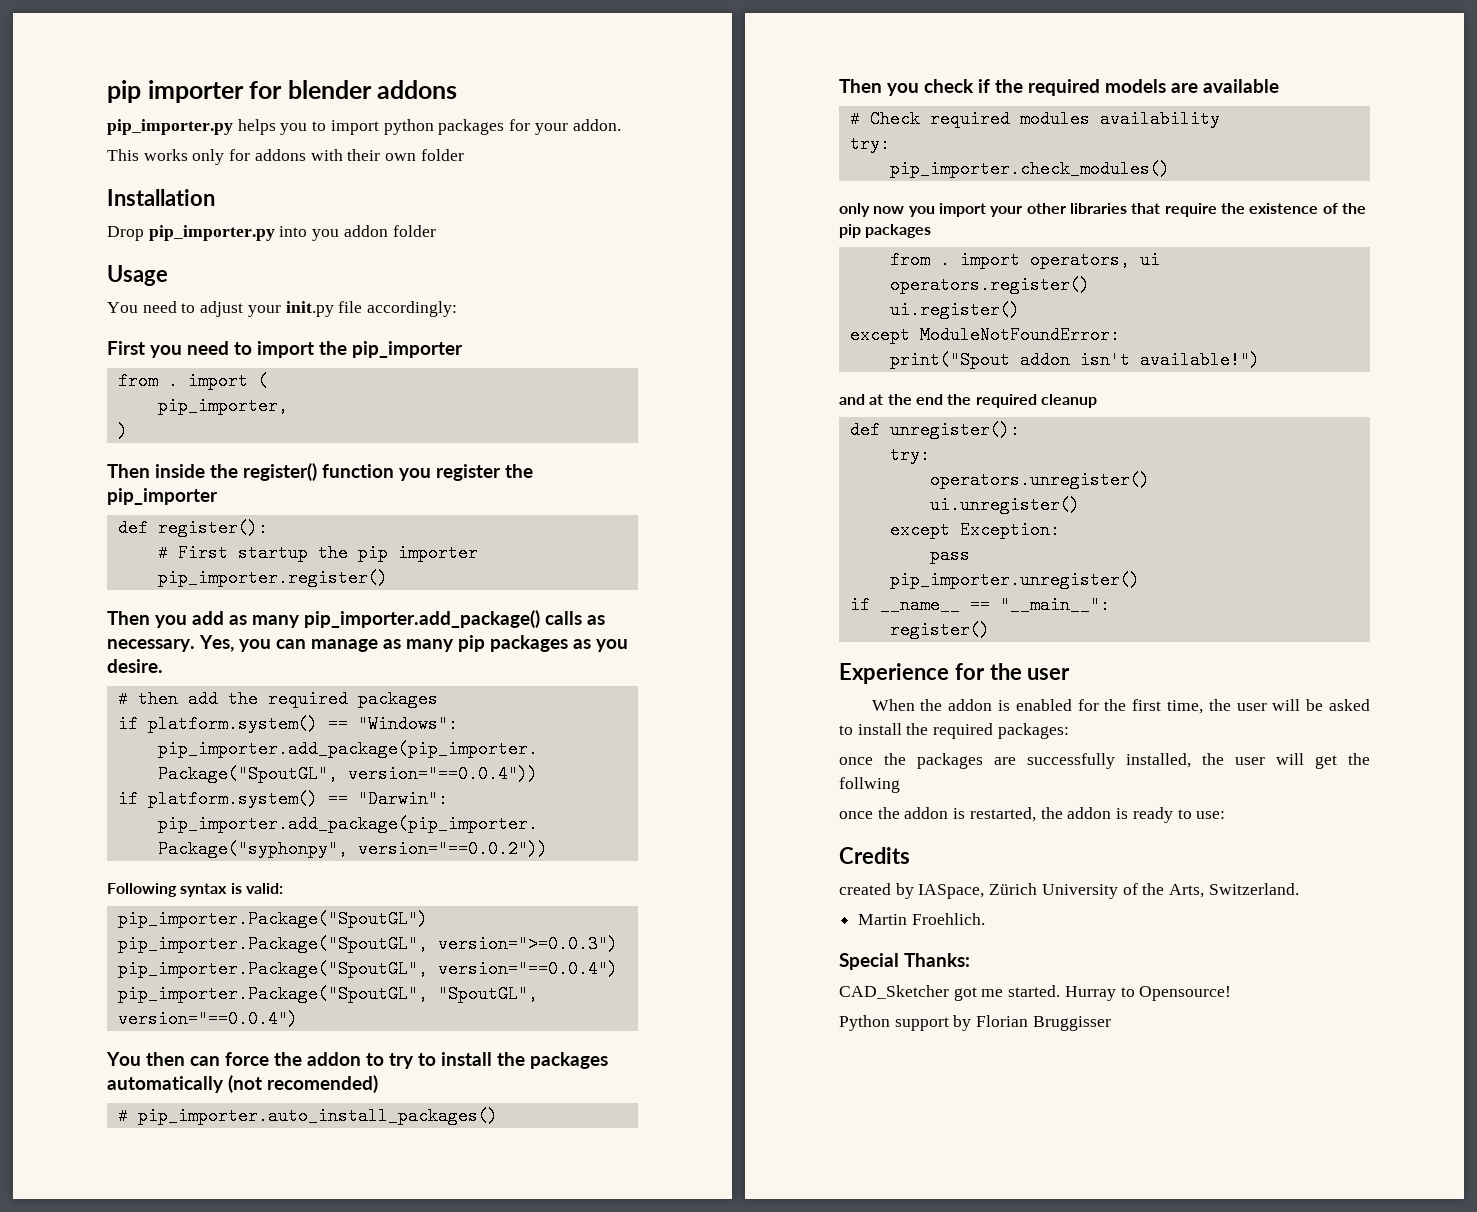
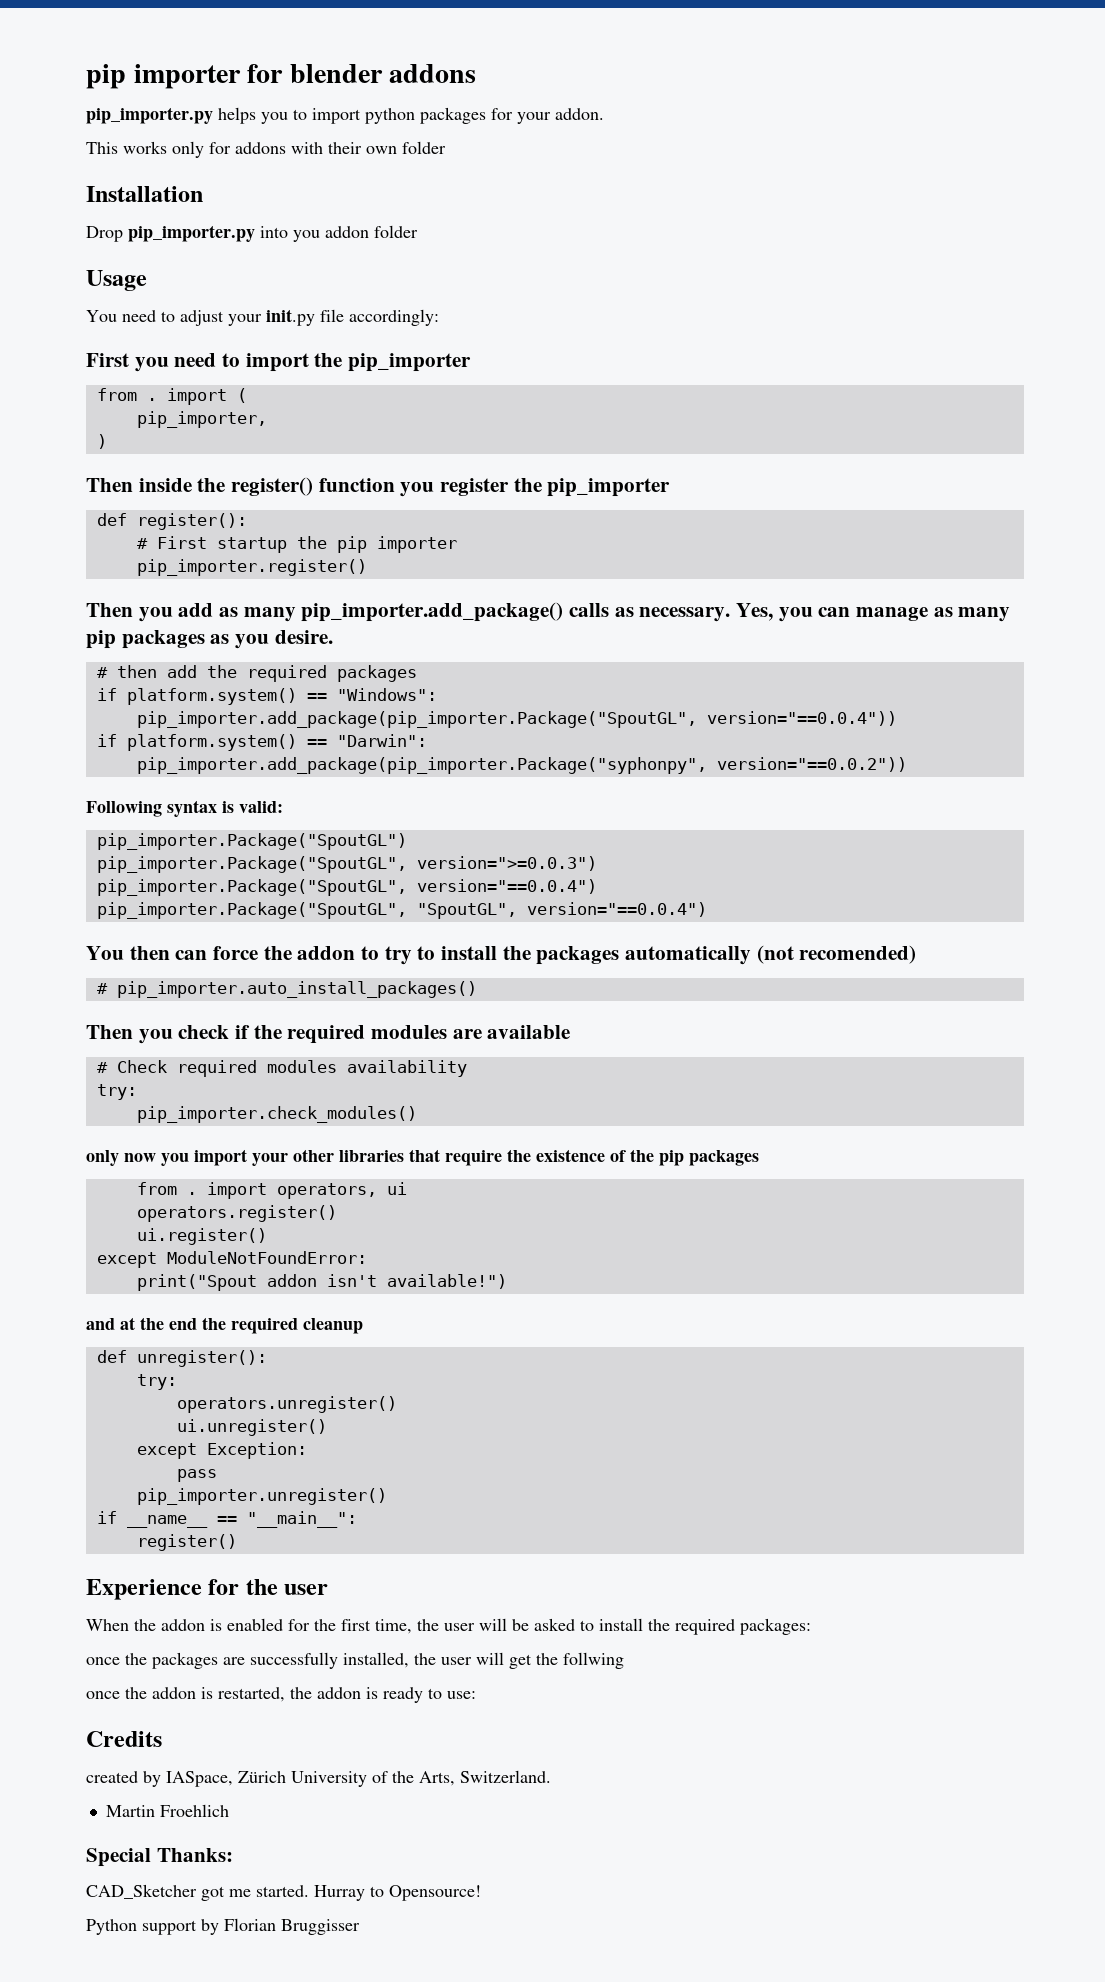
- Then you check if the required models are available
+ Then you check if the required modules are available
- Martin Froehlich.
+ Martin Froehlich

